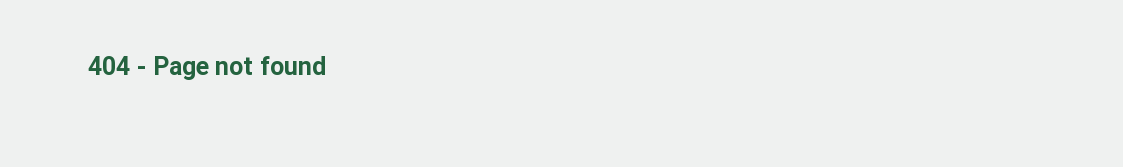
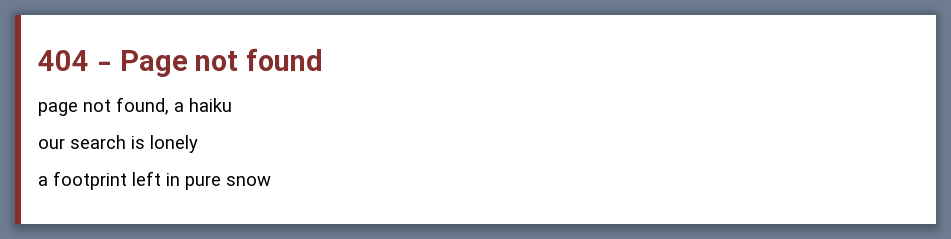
+ page not found, a haiku
+ our search is lonely
+ a footprint left in pure snow

